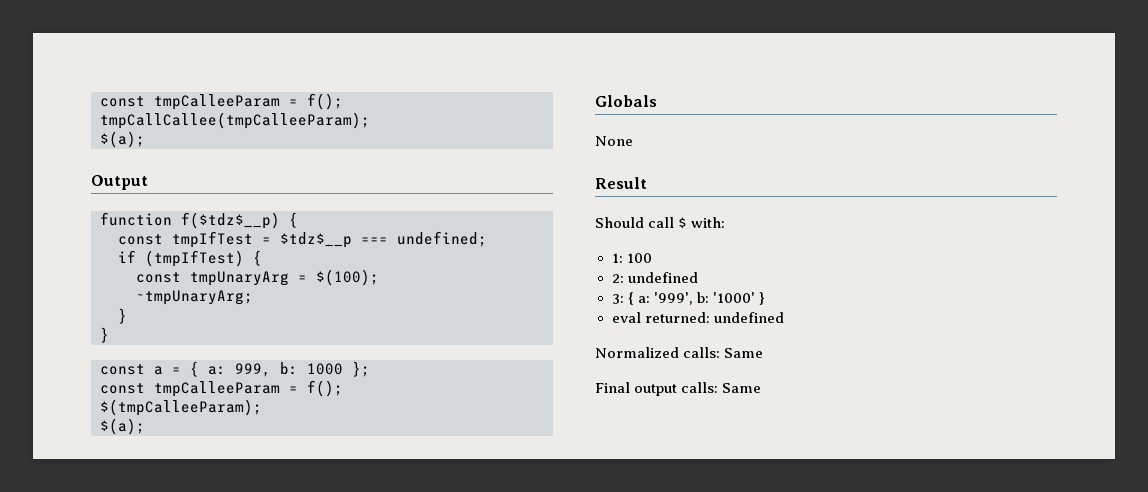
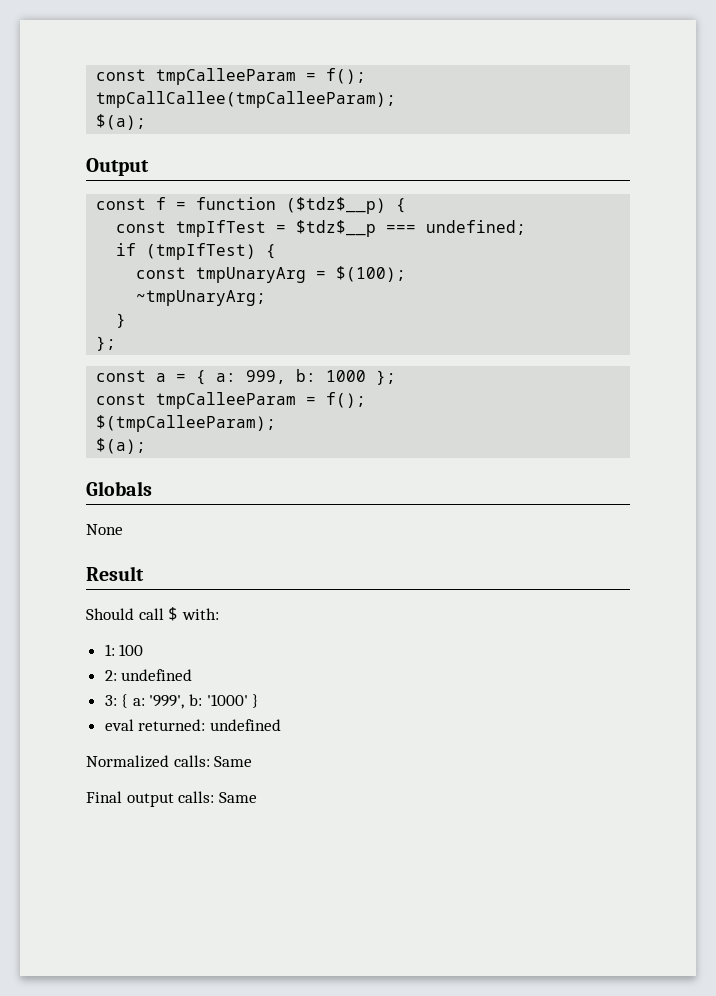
- function f($tdz$__p) {
+ const f = function ($tdz$__p) {
  ~tmpUnaryArg;
  }
- }
+ };

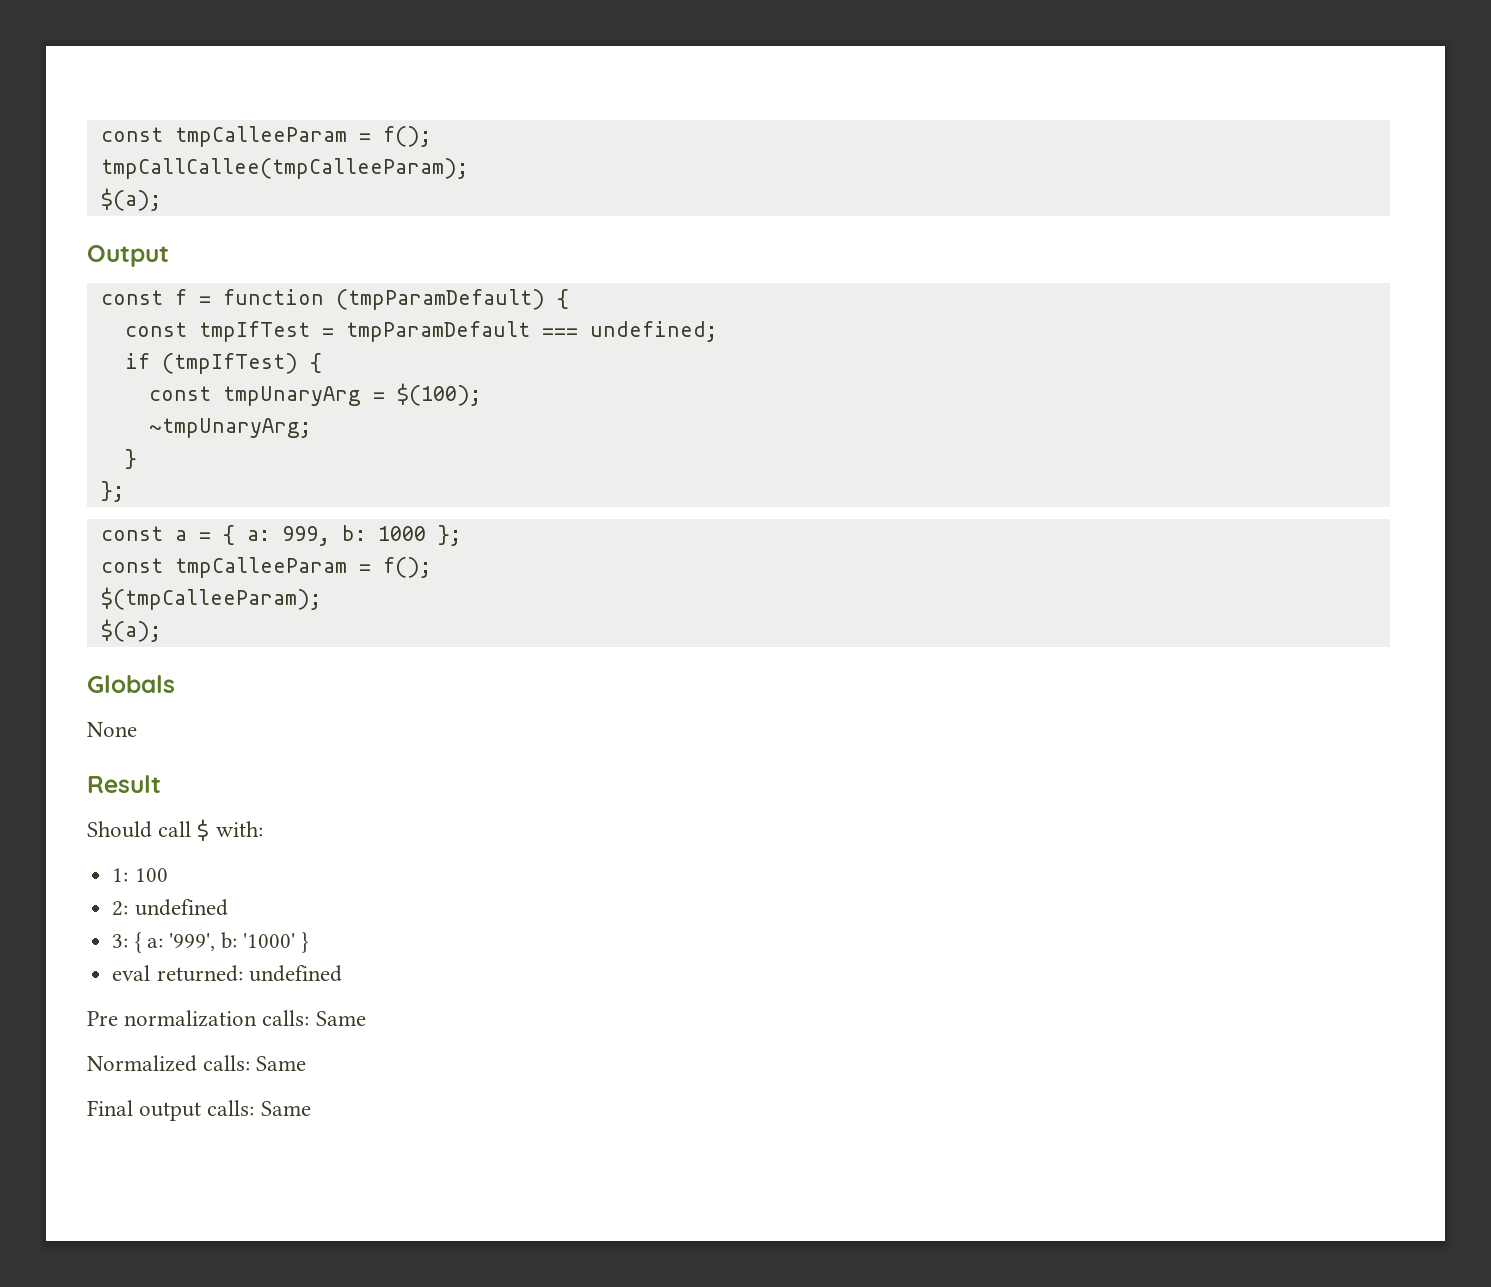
- const f = function ($tdz$__p) {
+ const f = function (tmpParamDefault) {
- const tmpIfTest = $tdz$__p === undefined;
+ const tmpIfTest = tmpParamDefault === undefined;
+ Pre normalization calls: Same

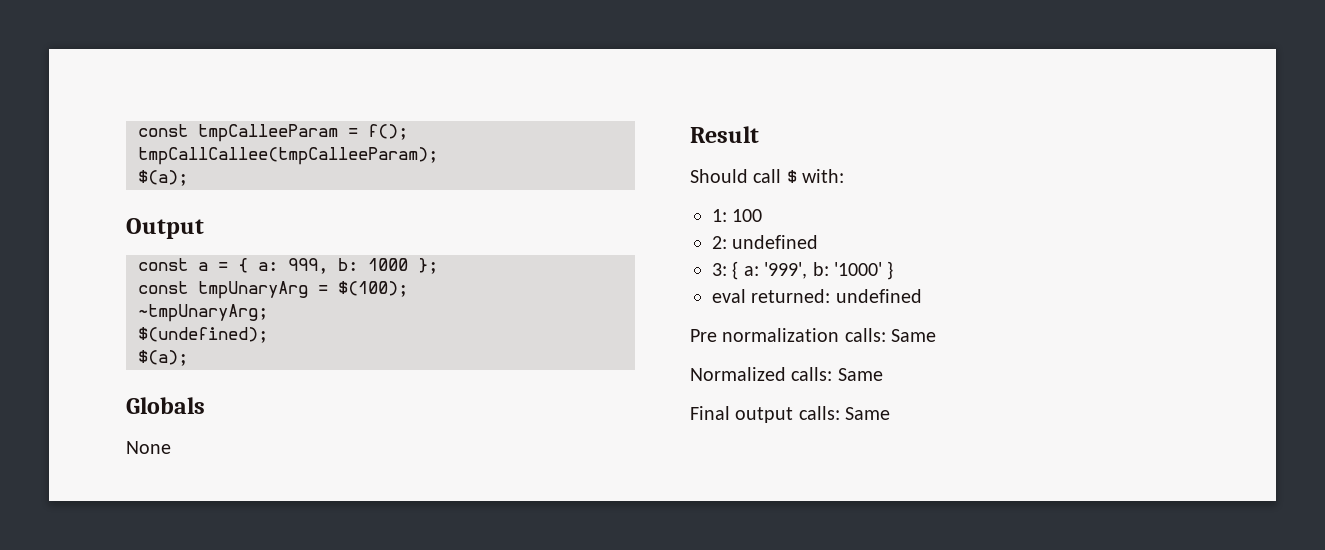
- const f = function (tmpParamDefault) {
- const tmpIfTest = tmpParamDefault === undefined;
- if (tmpIfTest) {
- const tmpUnaryArg = $(100);
- ~tmpUnaryArg;
- }
- };
  const a = { a: 999, b: 1000 };
- const tmpCalleeParam = f();
- $(tmpCalleeParam);
+ const tmpUnaryArg = $(100);
+ ~tmpUnaryArg;
+ $(undefined);

